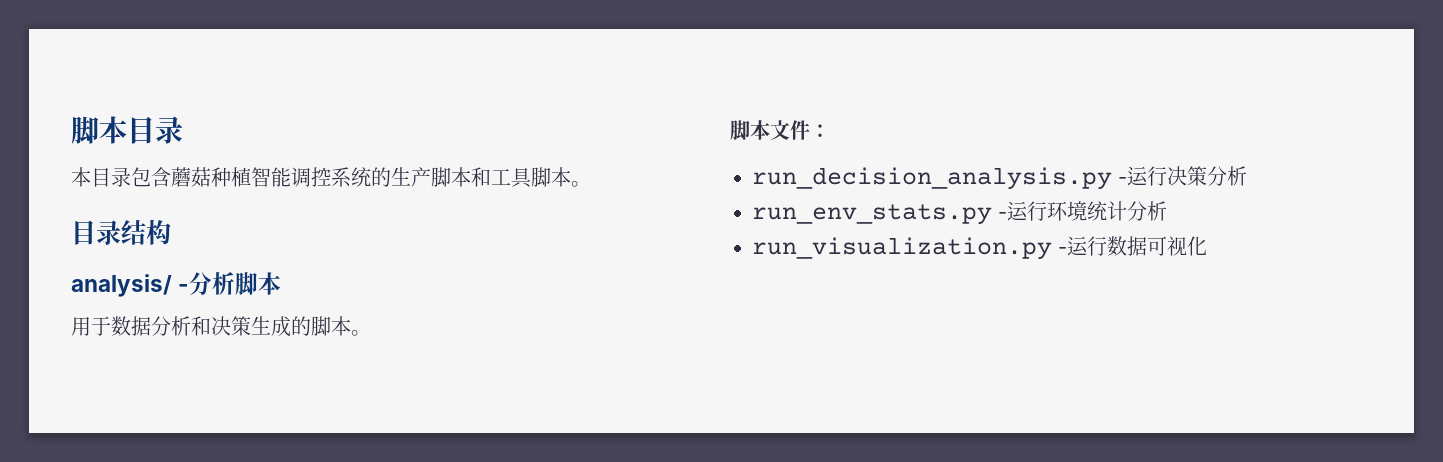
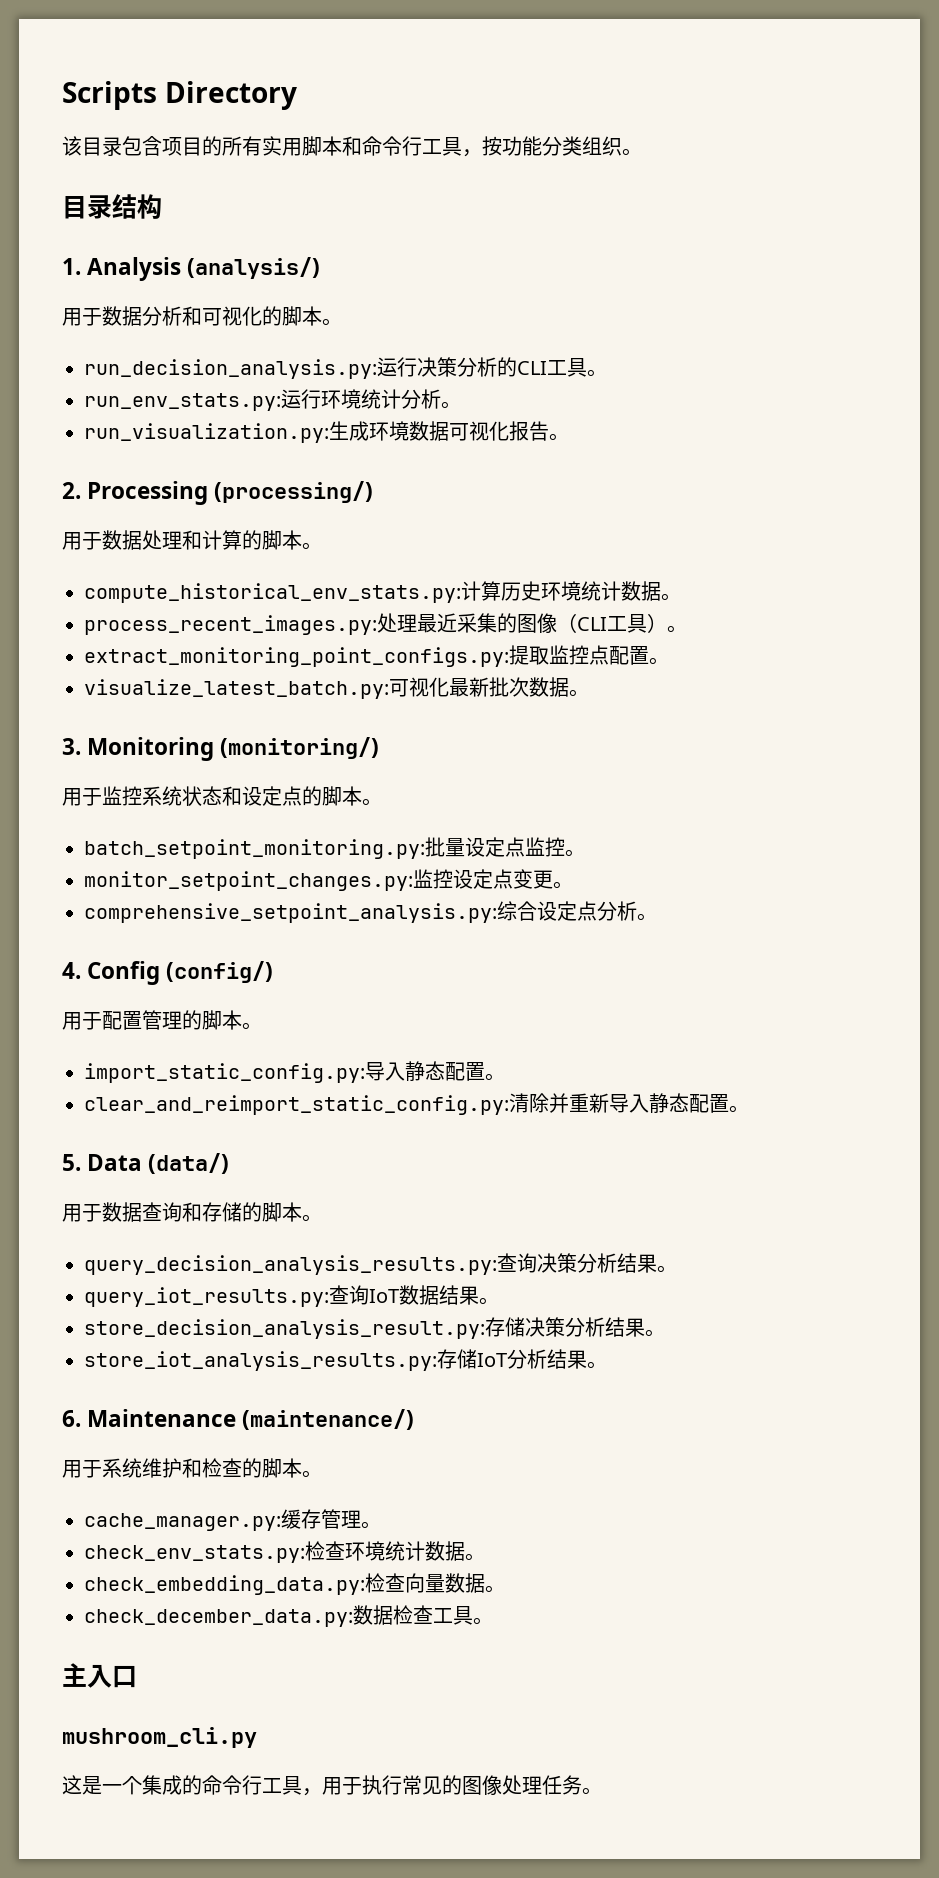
- 脚本目录
- 本目录包含蘑菇种植智能调控系统的生产脚本和工具脚本。
+ Scripts Directory
+ 该目录包含项目的所有实用脚本和命令行工具，按功能分类组织。
- analysis/ -分析脚本
+ 1. Analysis (analysis/)
- 用于数据分析和决策生成的脚本。
- 脚本文件：
- run_decision_analysis.py -运行决策分析
- run_env_stats.py -运行环境统计分析
- run_visualization.py -运行数据可视化
+ 用于数据分析和可视化的脚本。
+ run_decision_analysis.py:运行决策分析的CLI工具。
+ run_env_stats.py:运行环境统计分析。
+ run_visualization.py:生成环境数据可视化报告。
+ 2. Processing (processing/)
+ 用于数据处理和计算的脚本。
+ compute_historical_env_stats.py:计算历史环境统计数据。
+ process_recent_images.py:处理最近采集的图像（CLI工具）。
+ extract_monitoring_point_configs.py:提取监控点配置。
+ visualize_latest_batch.py:可视化最新批次数据。
+ 3. Monitoring (monitoring/)
+ 用于监控系统状态和设定点的脚本。
+ batch_setpoint_monitoring.py:批量设定点监控。
+ monitor_setpoint_changes.py:监控设定点变更。
+ comprehensive_setpoint_analysis.py:综合设定点分析。
+ 4. Config (config/)
+ 用于配置管理的脚本。
+ import_static_config.py:导入静态配置。
+ clear_and_reimport_static_config.py:清除并重新导入静态配置。
+ 5. Data (data/)
+ 用于数据查询和存储的脚本。
+ query_decision_analysis_results.py:查询决策分析结果。
+ query_iot_results.py:查询IoT数据结果。
+ store_decision_analysis_result.py:存储决策分析结果。
+ store_iot_analysis_results.py:存储IoT分析结果。
+ 6. Maintenance (maintenance/)
+ 用于系统维护和检查的脚本。
+ cache_manager.py:缓存管理。
+ check_env_stats.py:检查环境统计数据。
+ check_embedding_data.py:检查向量数据。
+ check_december_data.py:数据检查工具。
+ 主入口
+ mushroom_cli.py
+ 这是一个集成的命令行工具，用于执行常见的图像处理任务。

